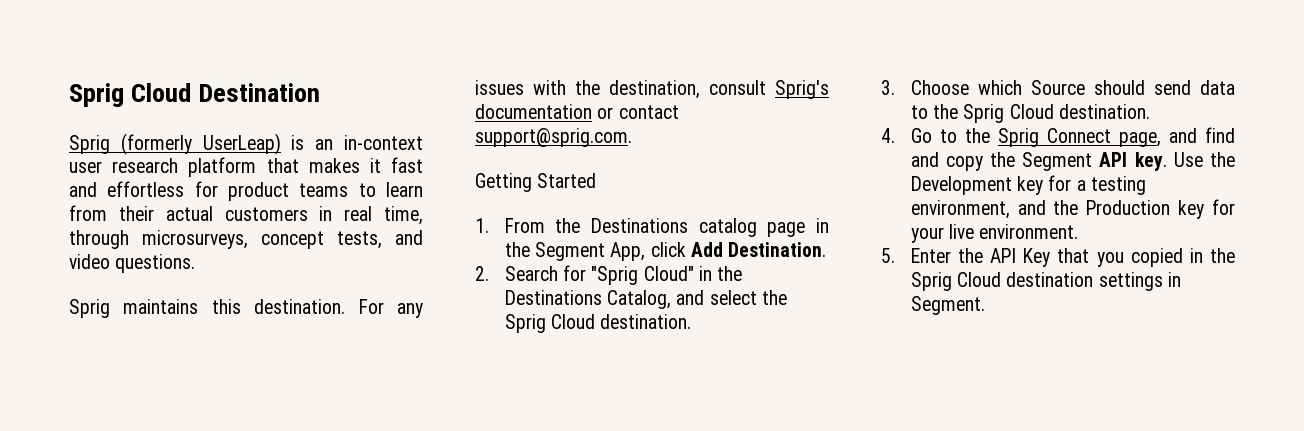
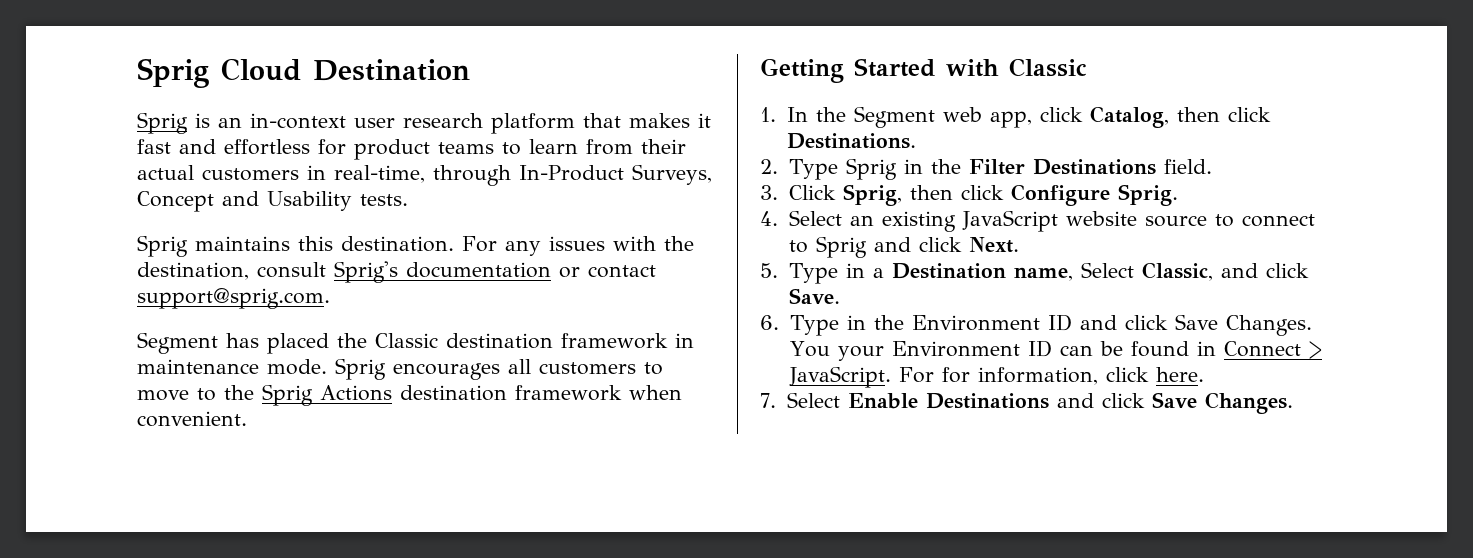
- Sprig (formerly UserLeap) is an in-context user research platform that makes it fast and effortless for product teams to learn from their actual customers in real time, through microsurveys, concept tests, and video questions.
+ Sprig is an in-context user research platform that makes it fast and effortless for product teams to learn from their actual customers in real-time, through In-Product Surveys, Concept and Usability tests.
- Getting Started
- 1. From the Destinations catalog page in the Segment App, click Add Destination.
- 2. Search for "Sprig Cloud" in the Destinations Catalog, and select the Sprig Cloud destination.
- 3. Choose which Source should send data to the Sprig Cloud destination.
- 4. Go to the Sprig Connect page, and find and copy the Segment API key. Use the Development key for a testing environment, and the Production key for your live environment.
- 5. Enter the API Key that you copied in the Sprig Cloud destination settings in Segment.
+ Segment has placed the Classic destination framework in maintenance mode. Sprig encourages all customers to move to the Sprig Actions destination framework when convenient.
+ Getting Started with Classic
+ 1. In the Segment web app, click Catalog, then click Destinations.
+ 2. Type Sprig in the Filter Destinations field.
+ 3. Click Sprig, then click Configure Sprig.
+ 4. Select an existing JavaScript website source to connect to Sprig and click Next.
+ 5. Type in a Destination name, Select Classic, and click Save.
+ 6. Type in the Environment ID and click Save Changes. You your Environment ID can be found in Connect > JavaScript. For for information, click here.
+ 7. Select Enable Destinations and click Save Changes.

